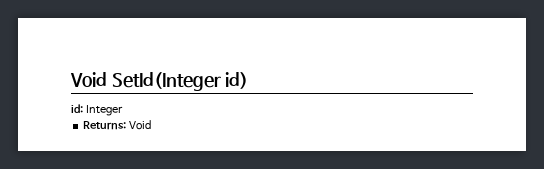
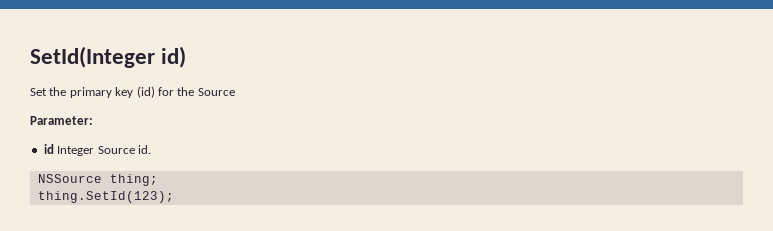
- Void SetId(Integer id)
+ SetId(Integer id)
- id: Integer
- Returns: Void
+ Set the primary key (id) for the Source
+ Parameter:
+ id Integer Source id.
+ NSSource thing;
+ thing.SetId(123);

